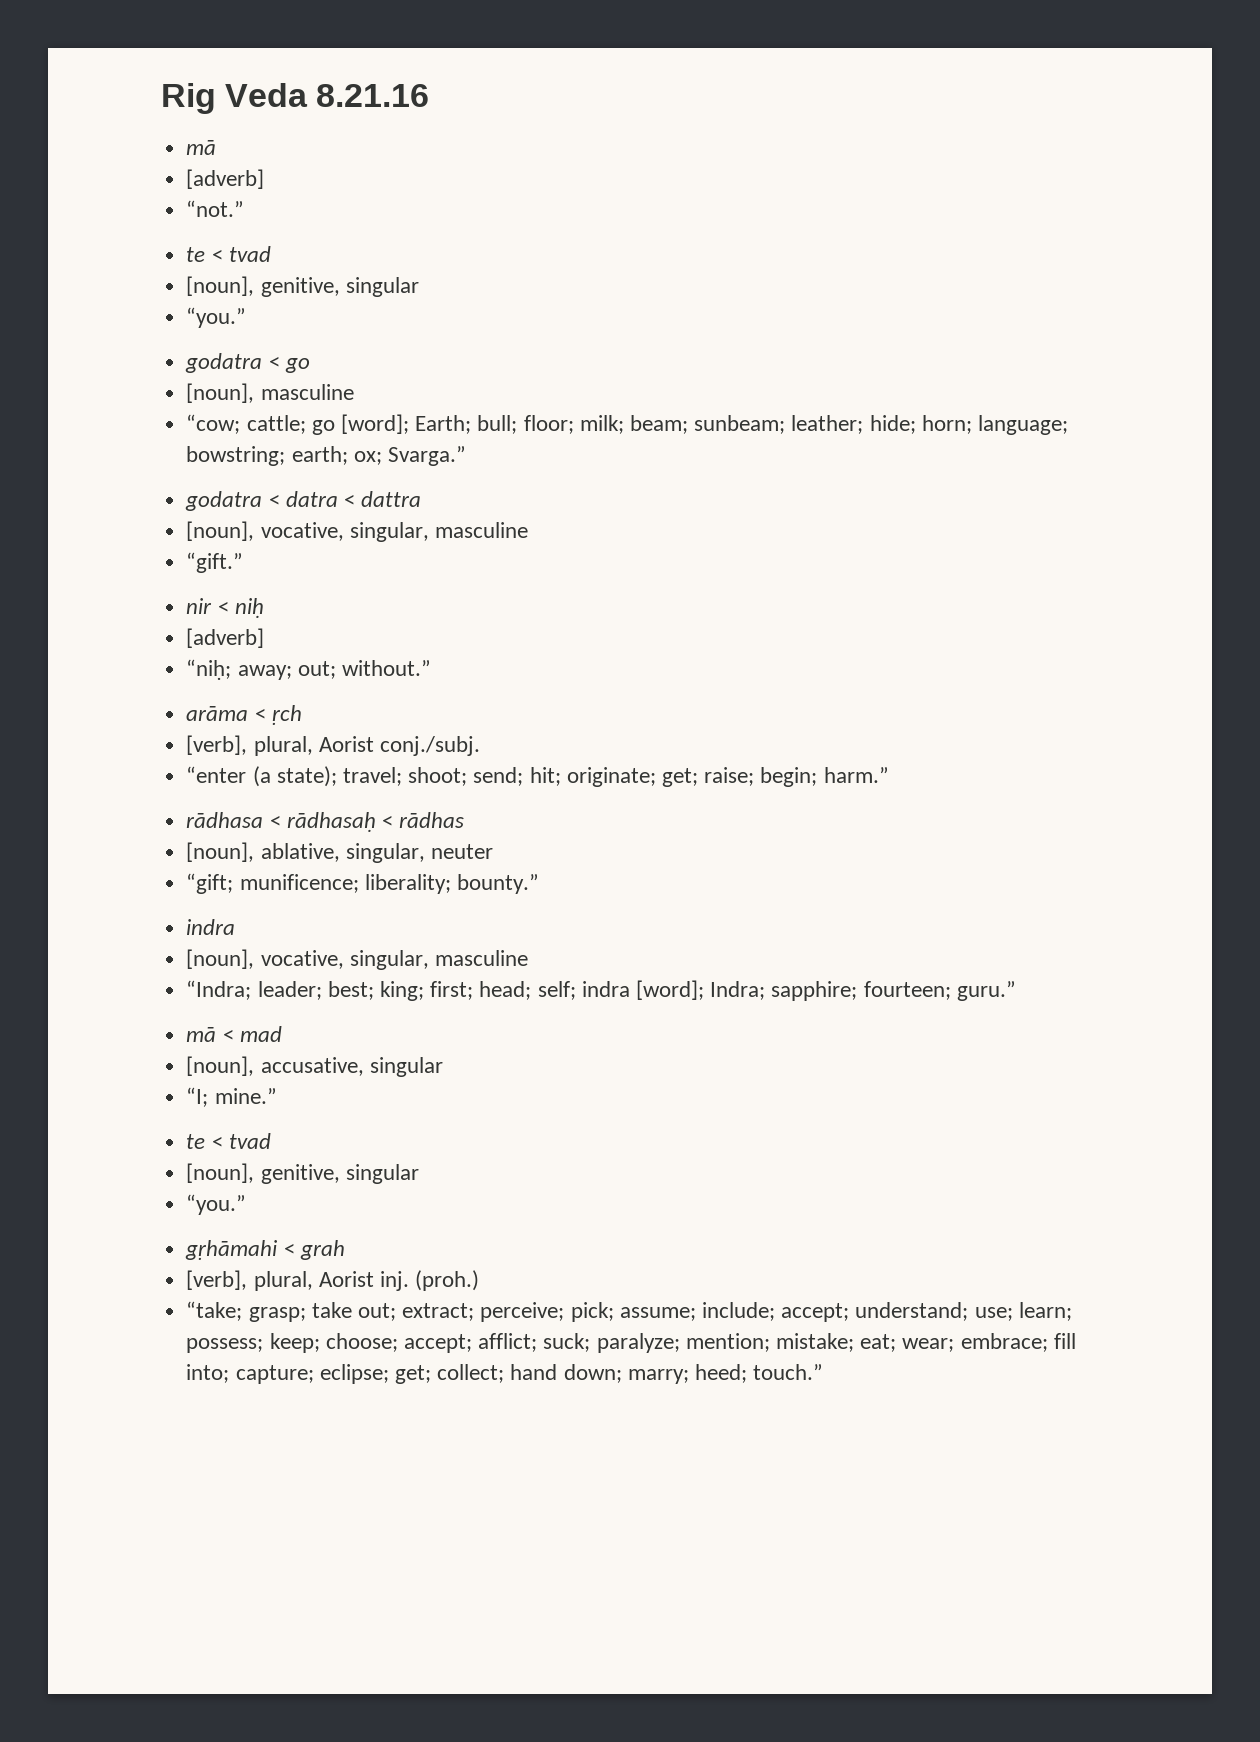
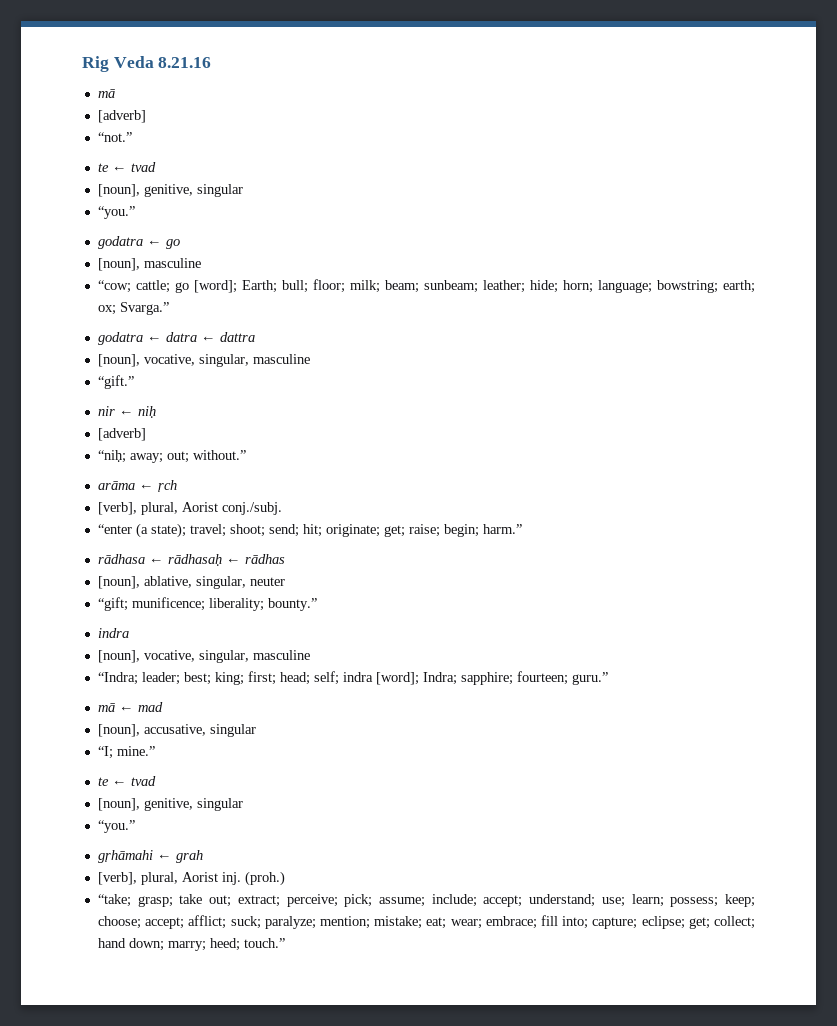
  “not.”
- te < tvad
+ te ← tvad
- godatra < go
+ godatra ← go
- godatra < datra < dattra
+ godatra ← datra ← dattra
- nir < niḥ
+ nir ← niḥ
- arāma < ṛch
+ arāma ← ṛch
- rādhasa < rādhasaḥ < rādhas
+ rādhasa ← rādhasaḥ ← rādhas
- mā < mad
+ mā ← mad
  “I; mine.”
- te < tvad
+ te ← tvad
- gṛhāmahi < grah
+ gṛhāmahi ← grah

